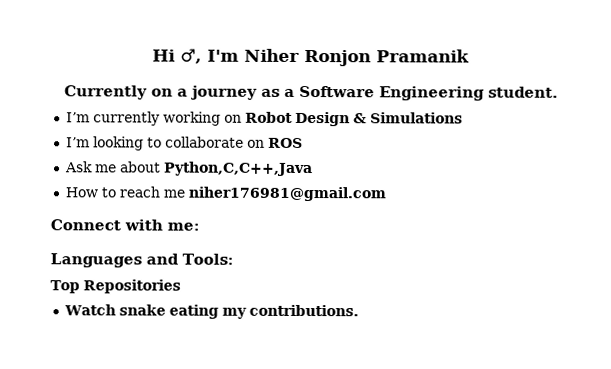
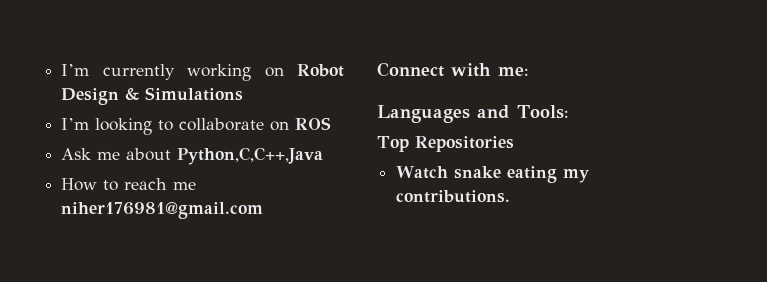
- Hi ♂, I'm Niher Ronjon Pramanik
- Currently on a journey as a Software Engineering student.

